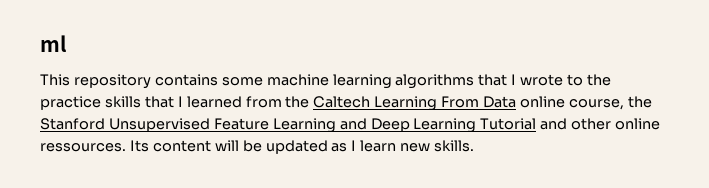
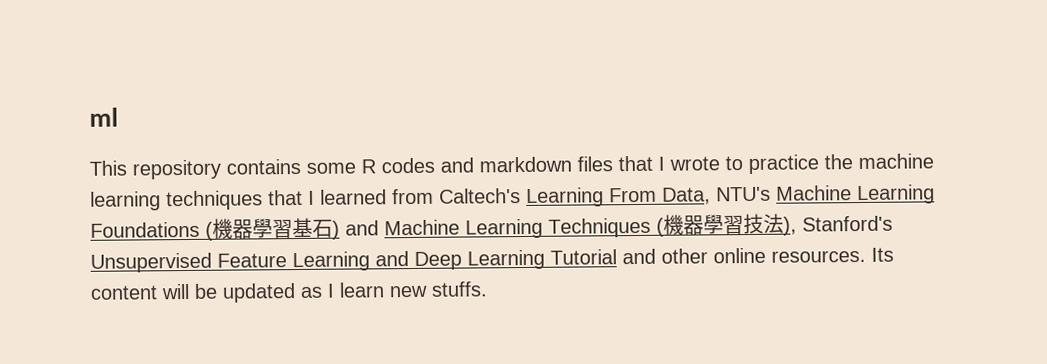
- This repository contains some machine learning algorithms that I wrote to the practice skills that I learned from the Caltech Learning From Data online course, the Stanford Unsupervised Feature Learning and Deep Learning Tutorial and other online ressources.
+ This repository contains some R codes and markdown files that I wrote to practice the machine learning techniques that I learned from Caltech's Learning From Data, NTU's Machine Learning Foundations (機器學習基石) and Machine Learning Techniques (機器學習技法), Stanford's Unsupervised Feature Learning and Deep Learning Tutorial and other online resources.
- Its content will be updated as I learn new skills.
+ Its content will be updated as I learn new stuffs.

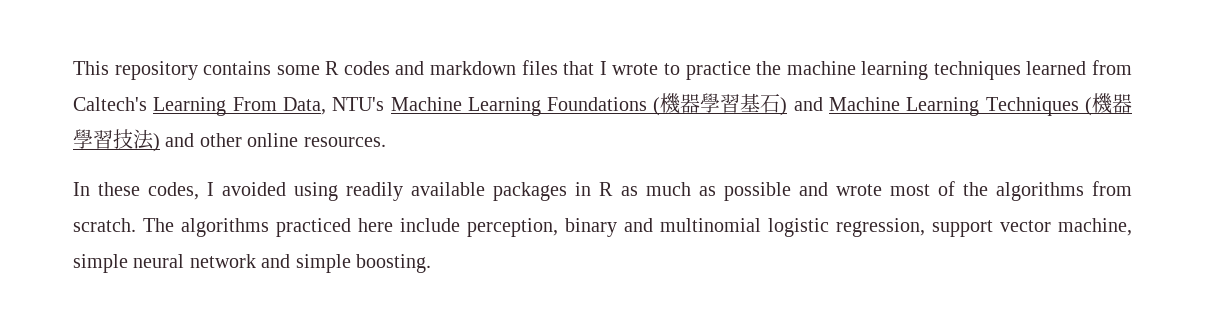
- ml
- This repository contains some R codes and markdown files that I wrote to practice the machine learning techniques that I learned from Caltech's Learning From Data, NTU's Machine Learning Foundations (機器學習基石) and Machine Learning Techniques (機器學習技法), Stanford's Unsupervised Feature Learning and Deep Learning Tutorial and other online resources. Its content will be updated as I learn new stuffs.
+ This repository contains some R codes and markdown files that I wrote to practice the machine learning techniques learned from Caltech's Learning From Data, NTU's Machine Learning Foundations (機器學習基石) and Machine Learning Techniques (機器學習技法) and other online resources.
+ In these codes, I avoided using readily available packages in R as much as possible and wrote most of the algorithms from scratch. The algorithms practiced here include perception, binary and multinomial logistic regression, support vector machine, simple neural network and simple boosting.

